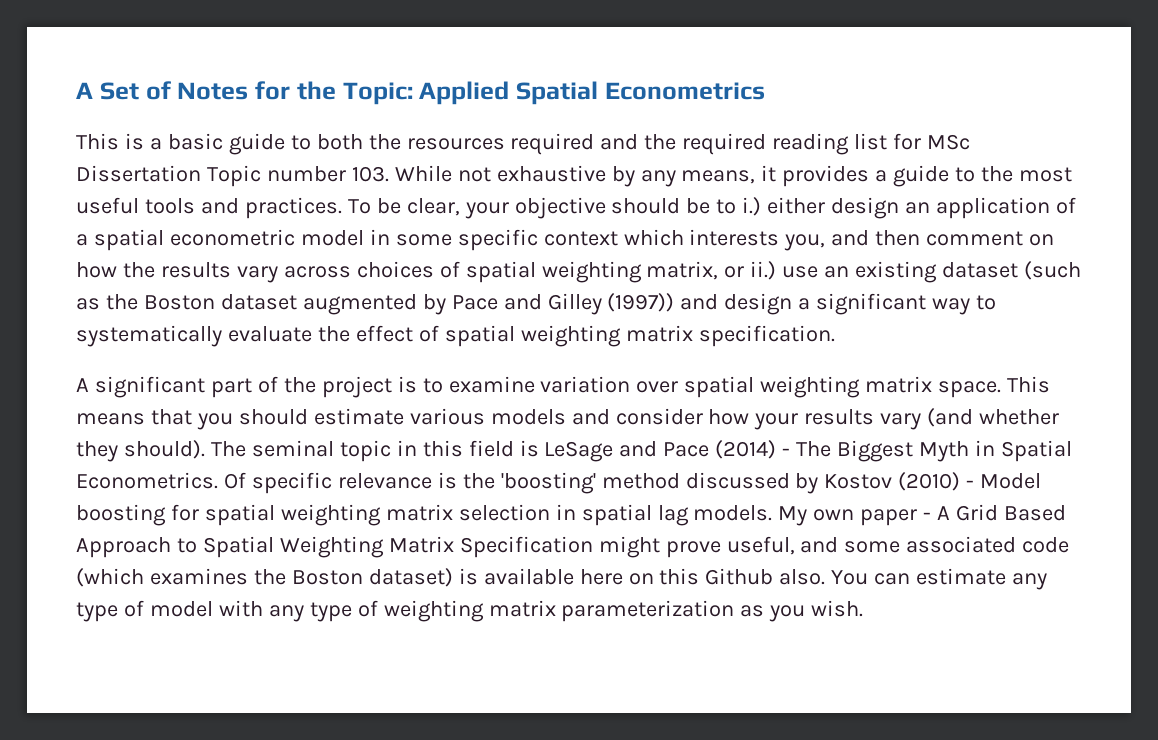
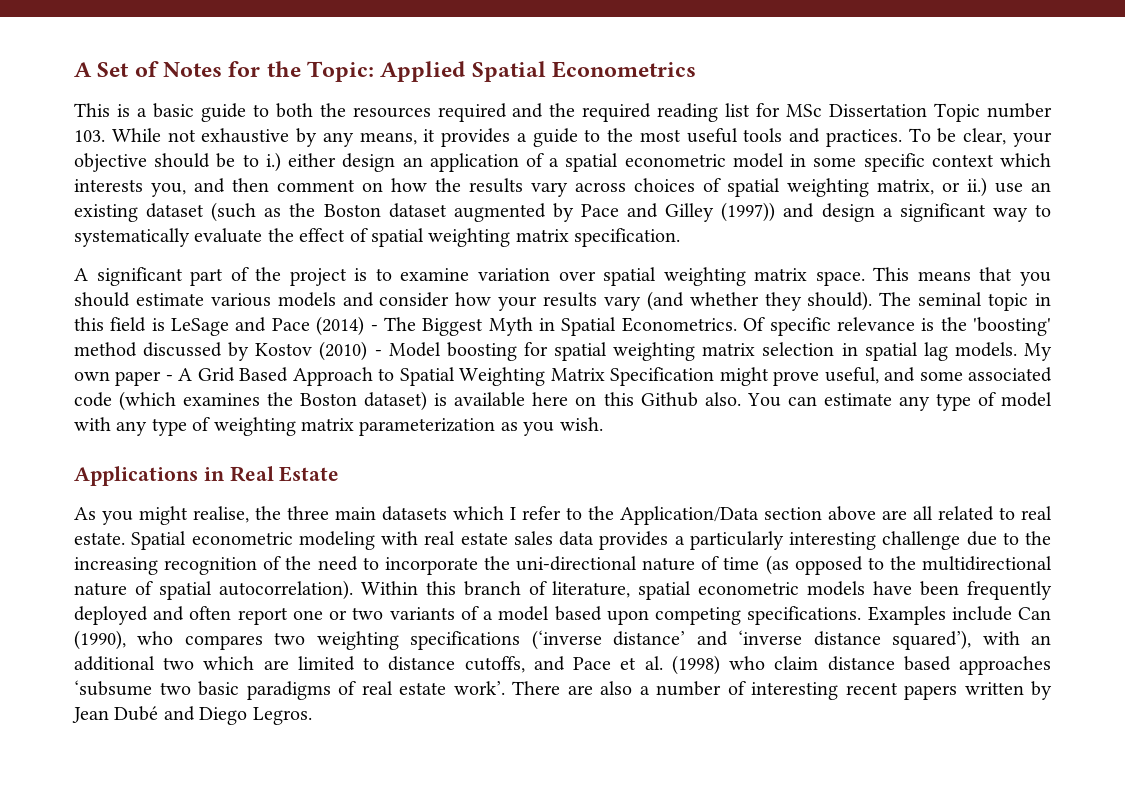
+ Applications in Real Estate
+ As you might realise, the three main datasets which I refer to the Application/Data section above are all related to real estate. Spatial econometric modeling with real estate sales data provides a particularly interesting challenge due to the increasing recognition of the need to incorporate the uni-directional nature of time (as opposed to the multidirectional nature of spatial autocorrelation). Within this branch of literature, spatial econometric models have been frequently deployed and often report one or two variants of a model based upon competing specifications. Examples include Can (1990), who compares two weighting specifications (‘inverse distance’ and ‘inverse distance squared’), with an additional two which are limited to distance cutoffs, and Pace et al. (1998) who claim distance based approaches ‘subsume two basic paradigms of real estate work’. There are also a number of interesting recent papers written by Jean Dubé and Diego Legros.

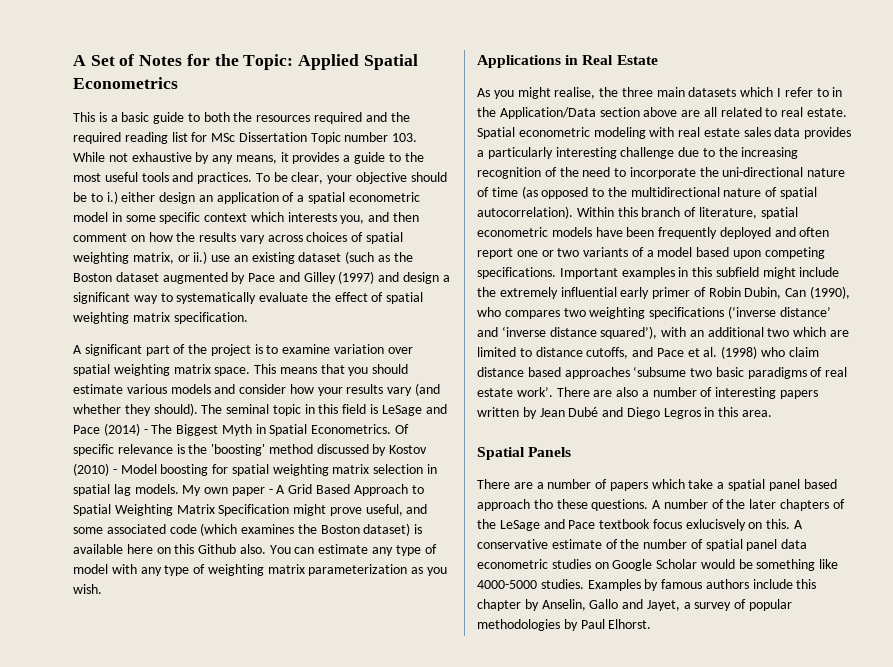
- To be clear, your objective should be to i.) either design an application of a spatial econometric model in some specific context which interests you, and then comment on how the results vary across choices of spatial weighting matrix, or ii.) use an existing dataset (such as the Boston dataset augmented by Pace and Gilley (1997)) and design a significant way to systematically evaluate the effect of spatial weighting matrix specification.
+ To be clear, your objective should be to i.) either design an application of a spatial econometric model in some specific context which interests you, and then comment on how the results vary across choices of spatial weighting matrix, or ii.) use an existing dataset (such as the Boston dataset augmented by Pace and Gilley (1997) and design a significant way to systematically evaluate the effect of spatial weighting matrix specification.
- As you might realise, the three main datasets which I refer to the Application/Data section above are all related to real estate.
+ As you might realise, the three main datasets which I refer to in the Application/Data section above are all related to real estate.
- Examples include Can (1990), who compares two weighting specifications (‘inverse distance’ and ‘inverse distance squared’), with an additional two which are limited to distance cutoffs, and Pace et al. (1998) who claim distance based approaches ‘subsume two basic paradigms of real estate work’.
+ Important examples in this subfield might include the extremely influential early primer of Robin Dubin, Can (1990), who compares two weighting specifications (‘inverse distance’ and ‘inverse distance squared’), with an additional two which are limited to distance cutoffs, and Pace et al. (1998) who claim distance based approaches ‘subsume two basic paradigms of real estate work’.
- There are also a number of interesting recent papers written by Jean Dubé and Diego Legros.
+ There are also a number of interesting papers written by Jean Dubé and Diego Legros in this area.
+ Spatial Panels
+ There are a number of papers which take a spatial panel based approach tho these questions. A number of the later chapters of the LeSage and Pace textbook focus exlucisvely on this. A conservative estimate of the number of spatial panel data econometric studies on Google Scholar would be something like 4000-5000 studies. Examples by famous authors include this chapter by Anselin, Gallo and Jayet, a survey of popular methodologies by Paul Elhorst.

